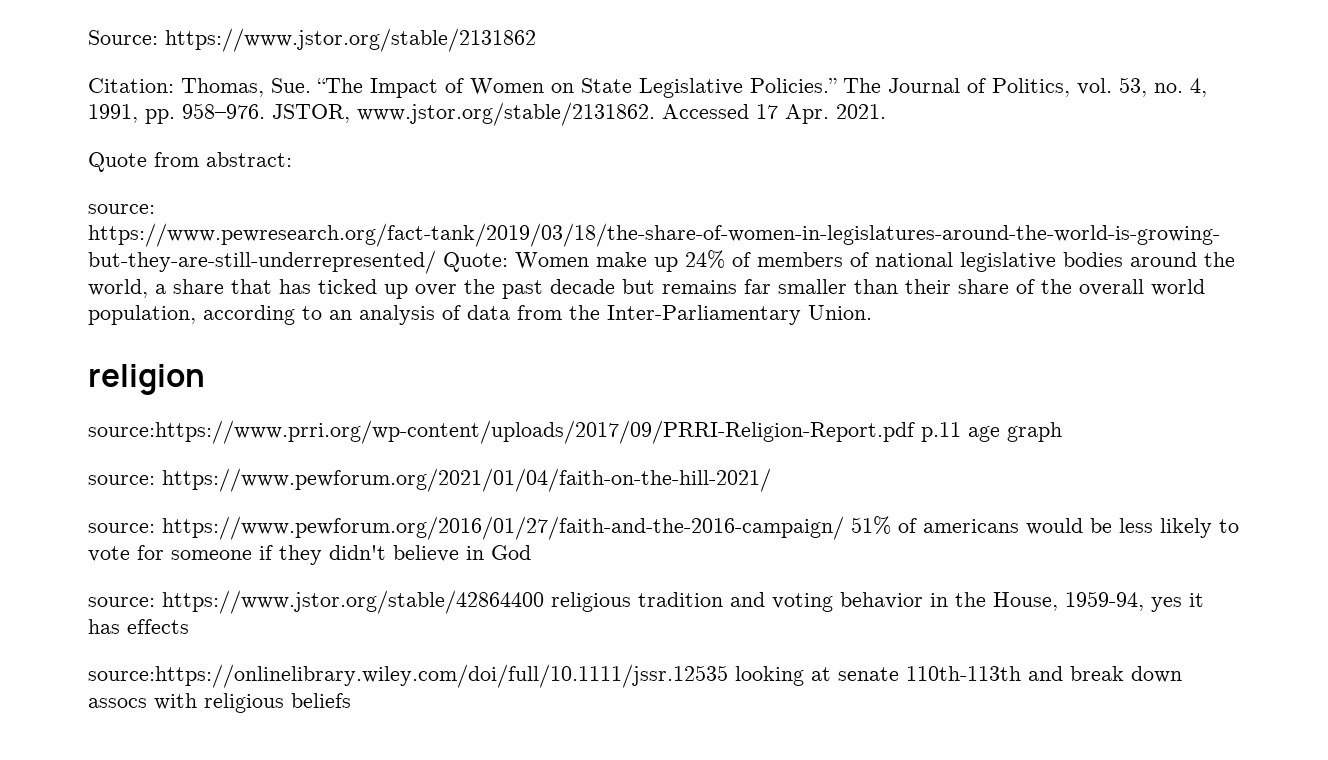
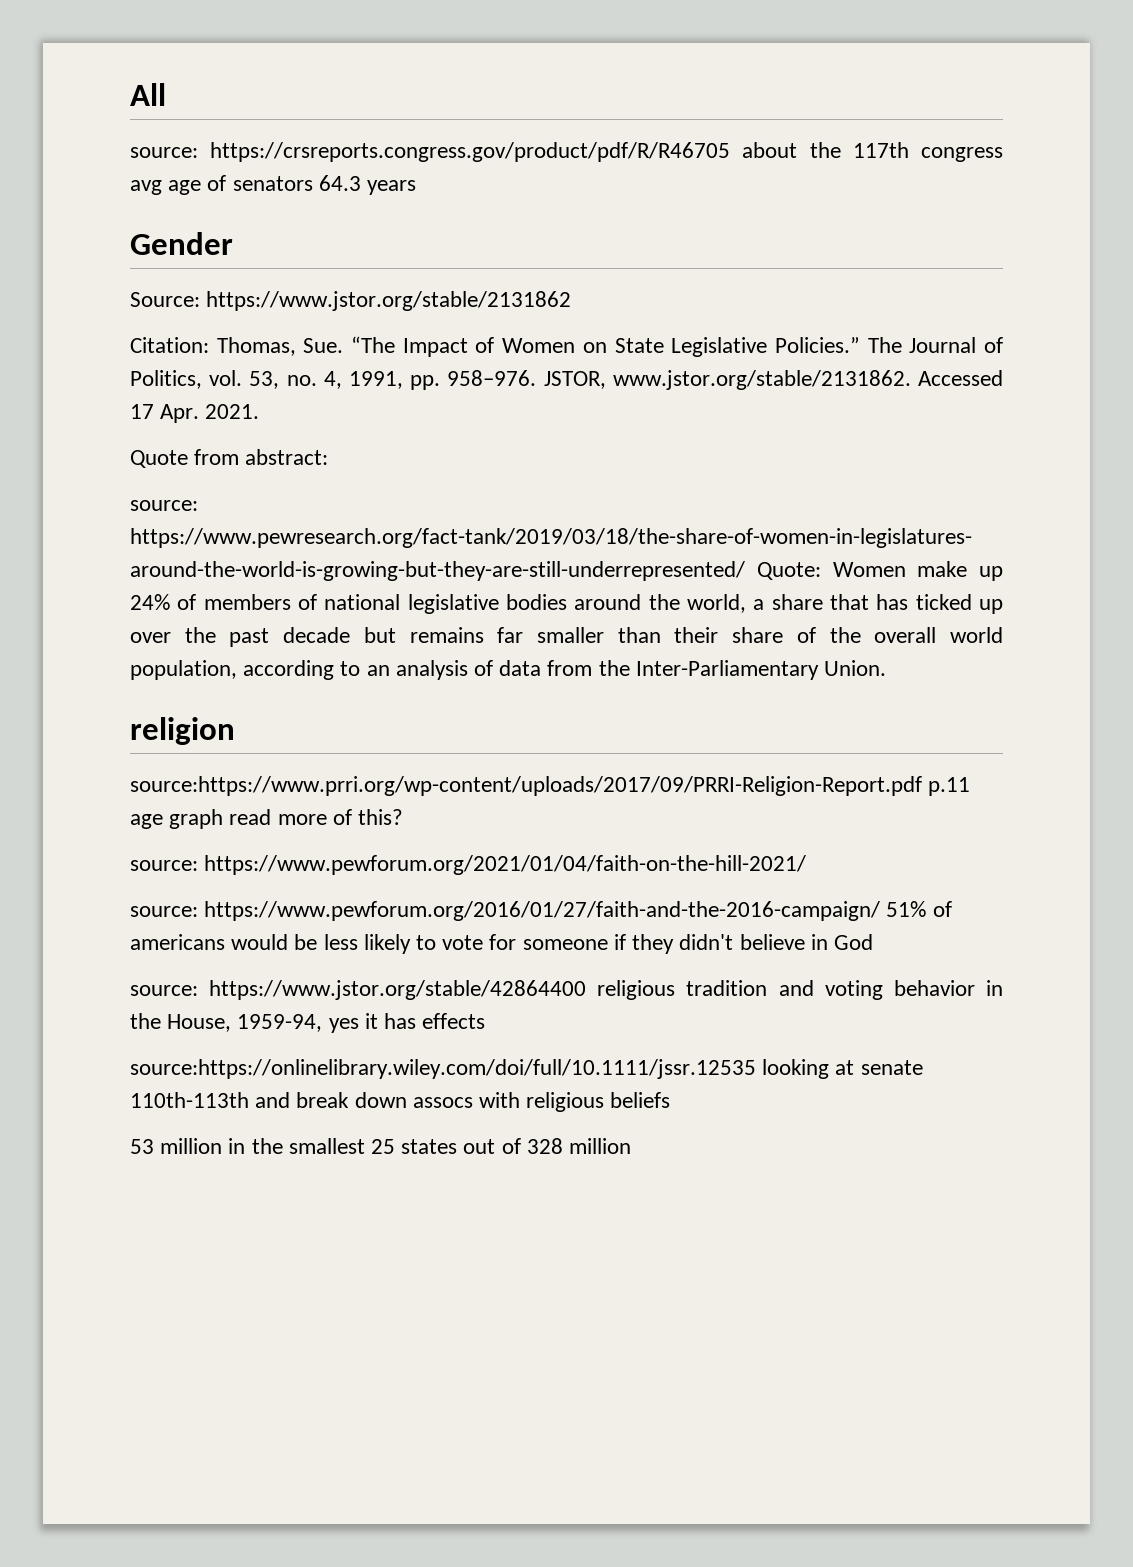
+ All
+ source: https://crsreports.congress.gov/product/pdf/R/R46705 about the 117th congress avg age of senators 64.3 years
+ Gender
- source:https://www.prri.org/wp-content/uploads/2017/09/PRRI-Religion-Report.pdf p.11 age graph
+ source:https://www.prri.org/wp-content/uploads/2017/09/PRRI-Religion-Report.pdf p.11 age graph read more of this?
+ 53 million in the smallest 25 states out of 328 million

